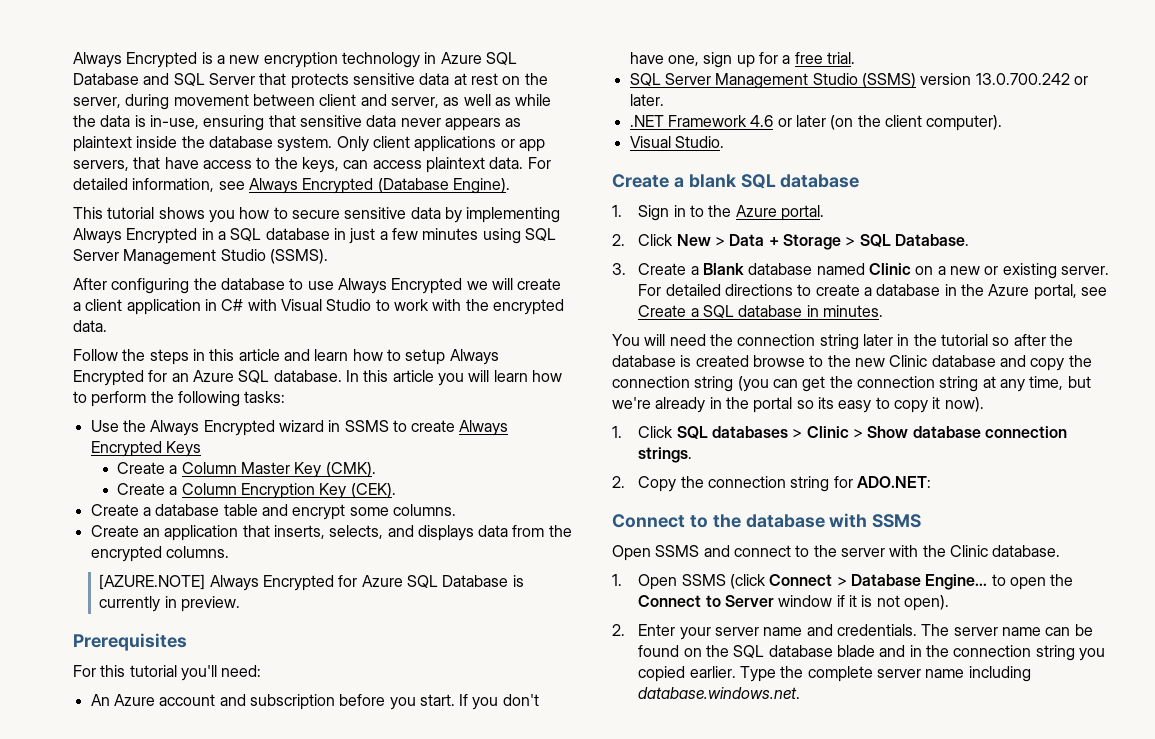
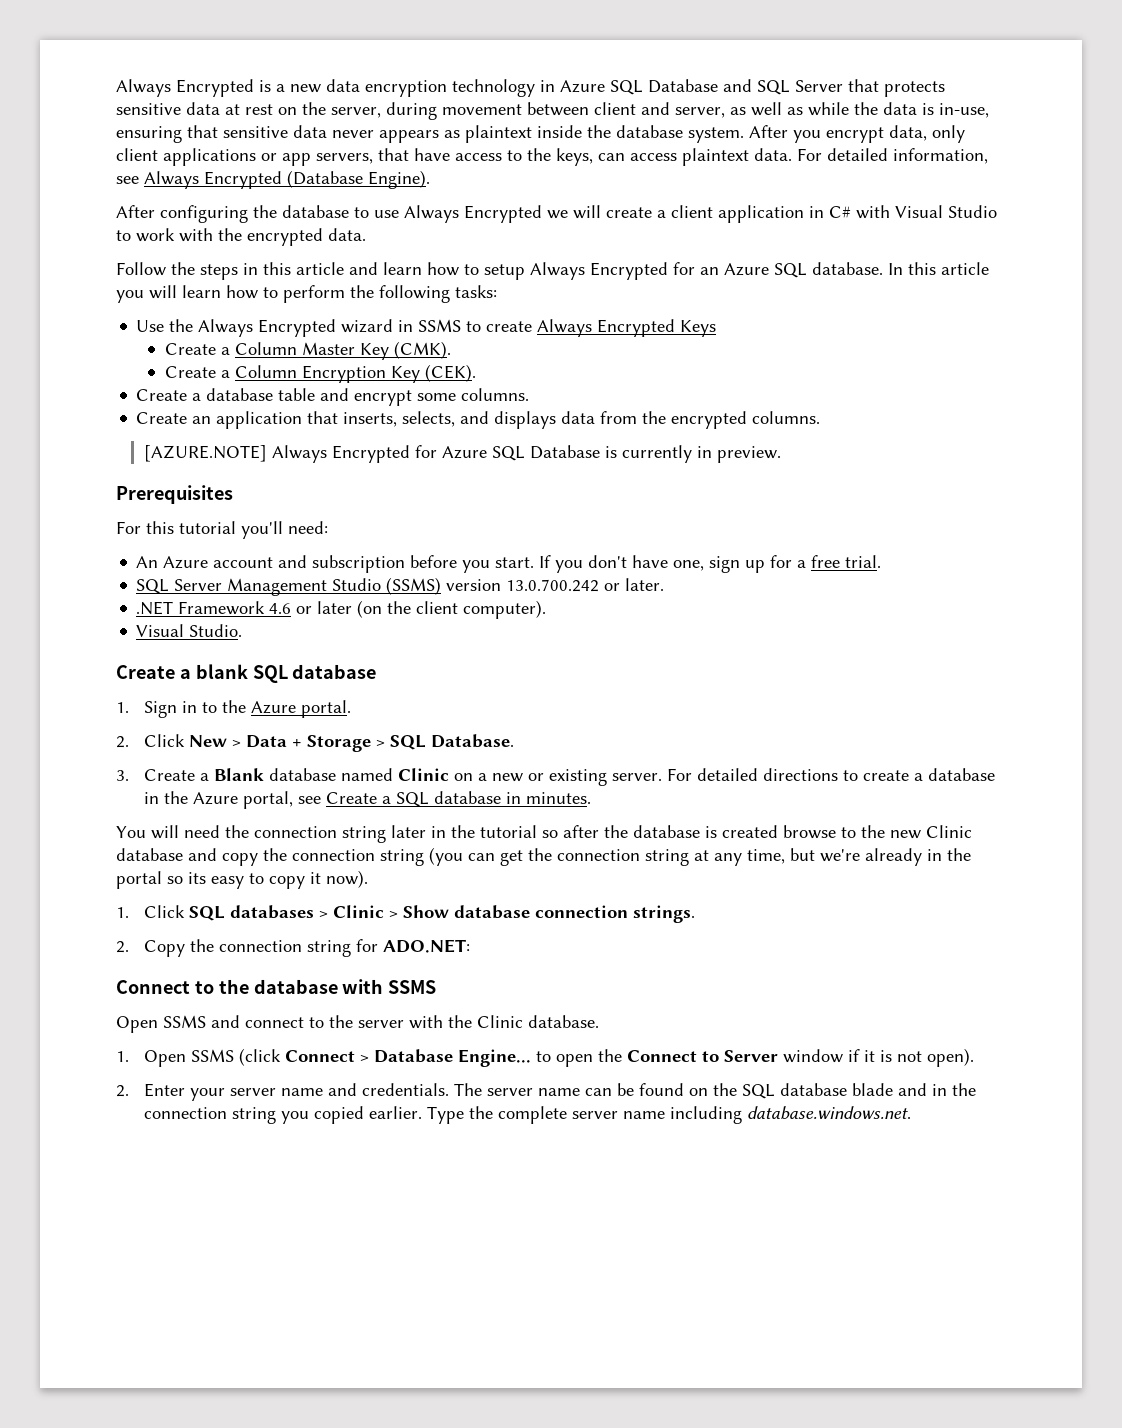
- Always Encrypted is a new encryption technology in Azure SQL Database and SQL Server that protects sensitive data at rest on the server, during movement between client and server, as well as while the data is in-use, ensuring that sensitive data never appears as plaintext inside the database system.
+ Always Encrypted is a new data encryption technology in Azure SQL Database and SQL Server that protects sensitive data at rest on the server, during movement between client and server, as well as while the data is in-use, ensuring that sensitive data never appears as plaintext inside the database system.
- Only client applications or app servers, that have access to the keys, can access plaintext data.
+ After you encrypt data, only client applications or app servers, that have access to the keys, can access plaintext data.
- This tutorial shows you how to secure sensitive data by implementing Always Encrypted in a SQL database in just a few minutes using SQL Server Management Studio (SSMS).

